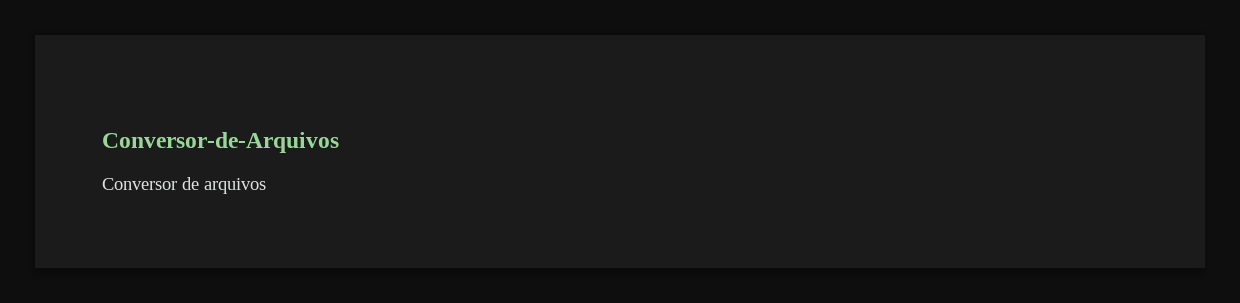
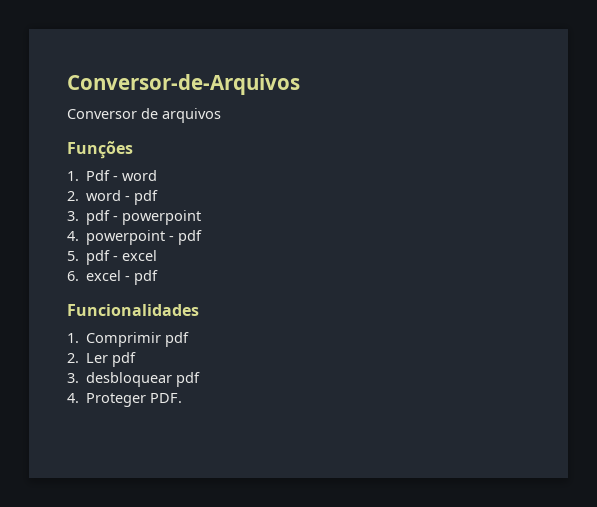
+ Funções
+ 1. Pdf - word
+ 2. word - pdf
+ 3. pdf - powerpoint
+ 4. powerpoint - pdf
+ 5. pdf - excel
+ 6. excel - pdf
+ Funcionalidades
+ 1. Comprimir pdf
+ 2. Ler pdf
+ 3. desbloquear pdf
+ 4. Proteger PDF.

